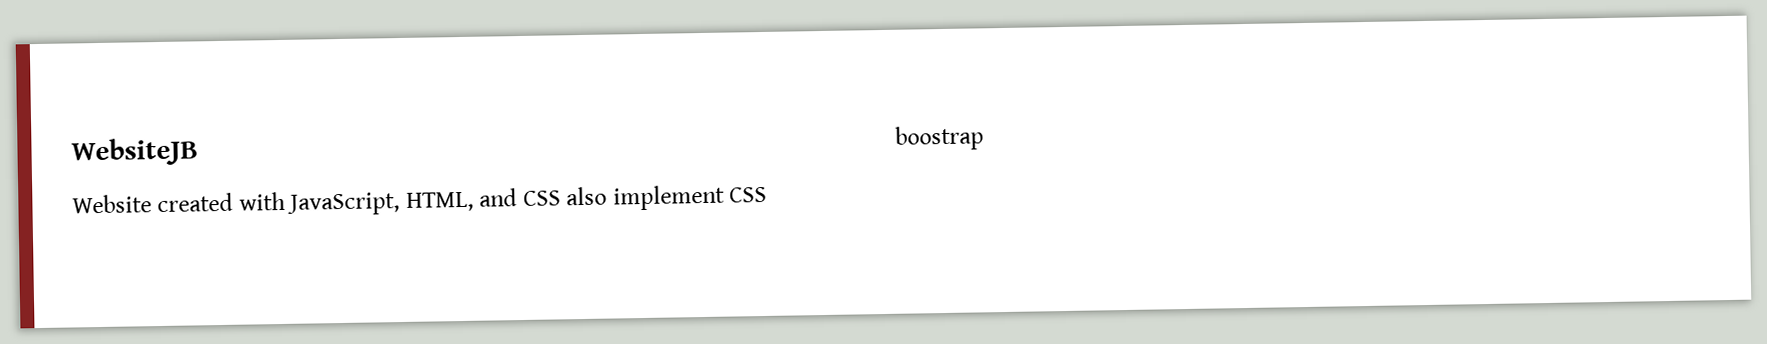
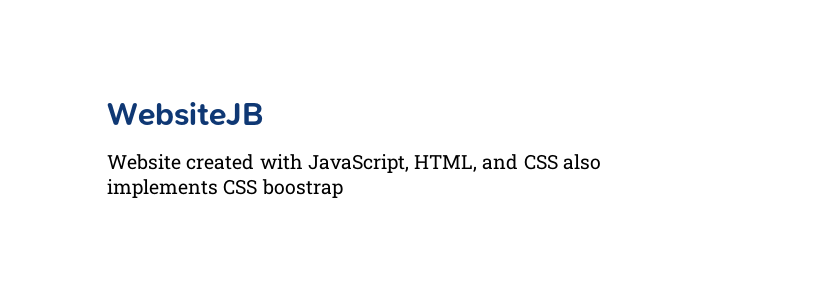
- Website created with JavaScript, HTML, and CSS also implement CSS boostrap
+ Website created with JavaScript, HTML, and CSS also implements CSS boostrap

